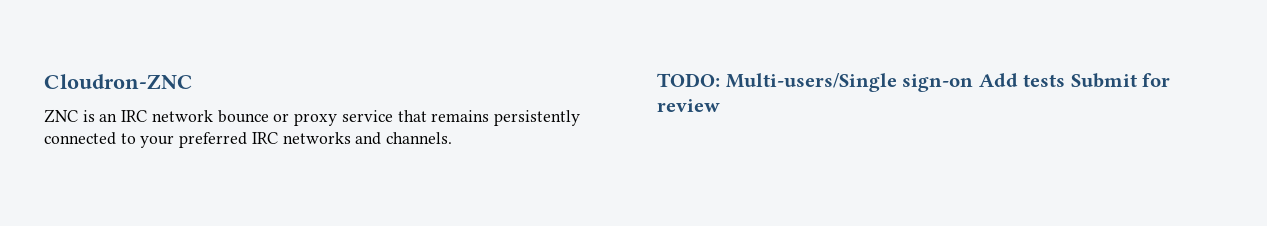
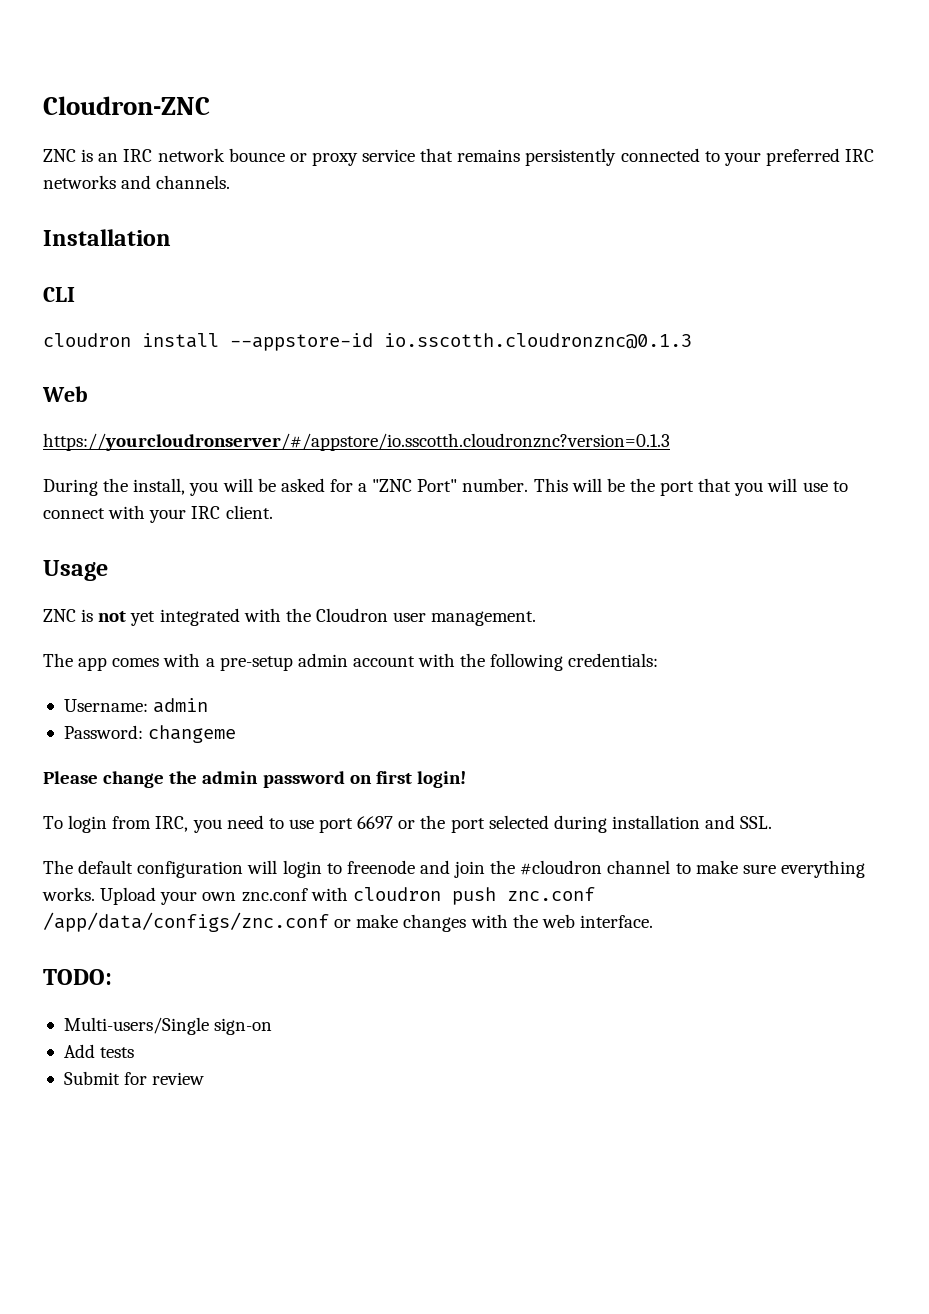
+ Installation
+ CLI
+ cloudron install --appstore-id io.sscotth.cloudronznc@0.1.3
+ Web
+ https://yourcloudronserver/#/appstore/io.sscotth.cloudronznc?version=0.1.3
+ During the install, you will be asked for a "ZNC Port" number. This will be the port that you will use to connect with your IRC client.
+ Usage
+ ZNC is not yet integrated with the Cloudron user management.
+ The app comes with a pre-setup admin account with the following credentials:
+ Username: admin
+ Password: changeme
+ Please change the admin password on first login!
+ To login from IRC, you need to use port 6697 or the port selected during installation and SSL.
+ The default configuration will login to freenode and join the #cloudron channel to make sure everything works. Upload your own znc.conf with cloudron push znc.conf /app/data/configs/znc.conf or make changes with the web interface.
- TODO: Multi-users/Single sign-on Add tests Submit for review
+ TODO:
+ Multi-users/Single sign-on
+ Add tests
+ Submit for review

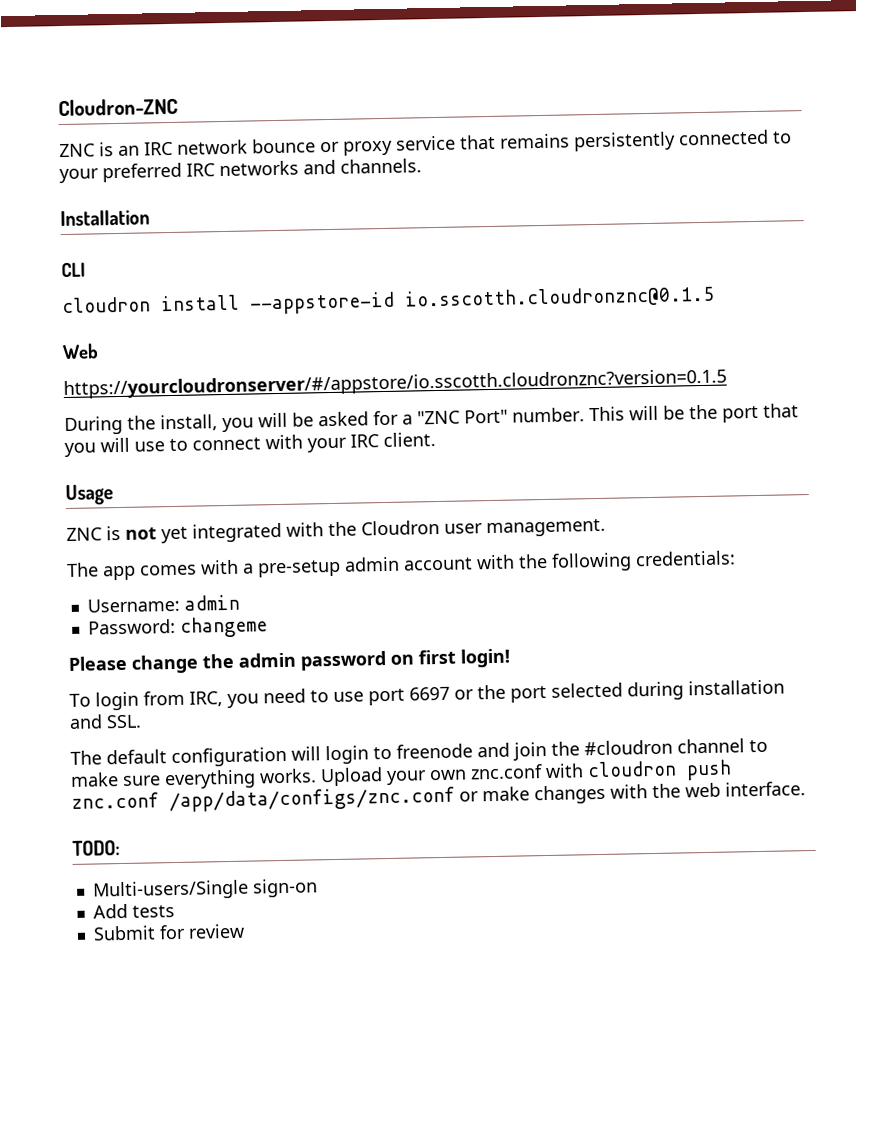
- cloudron install --appstore-id io.sscotth.cloudronznc@0.1.3
+ cloudron install --appstore-id io.sscotth.cloudronznc@0.1.5
- https://yourcloudronserver/#/appstore/io.sscotth.cloudronznc?version=0.1.3
+ https://yourcloudronserver/#/appstore/io.sscotth.cloudronznc?version=0.1.5

